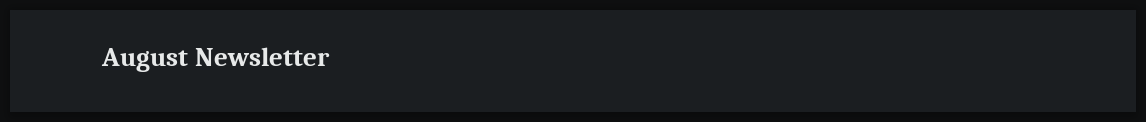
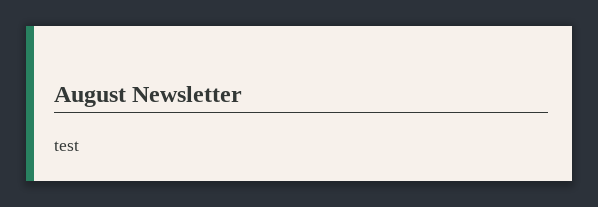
+ test

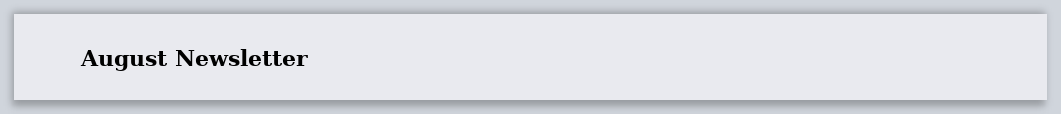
- test

